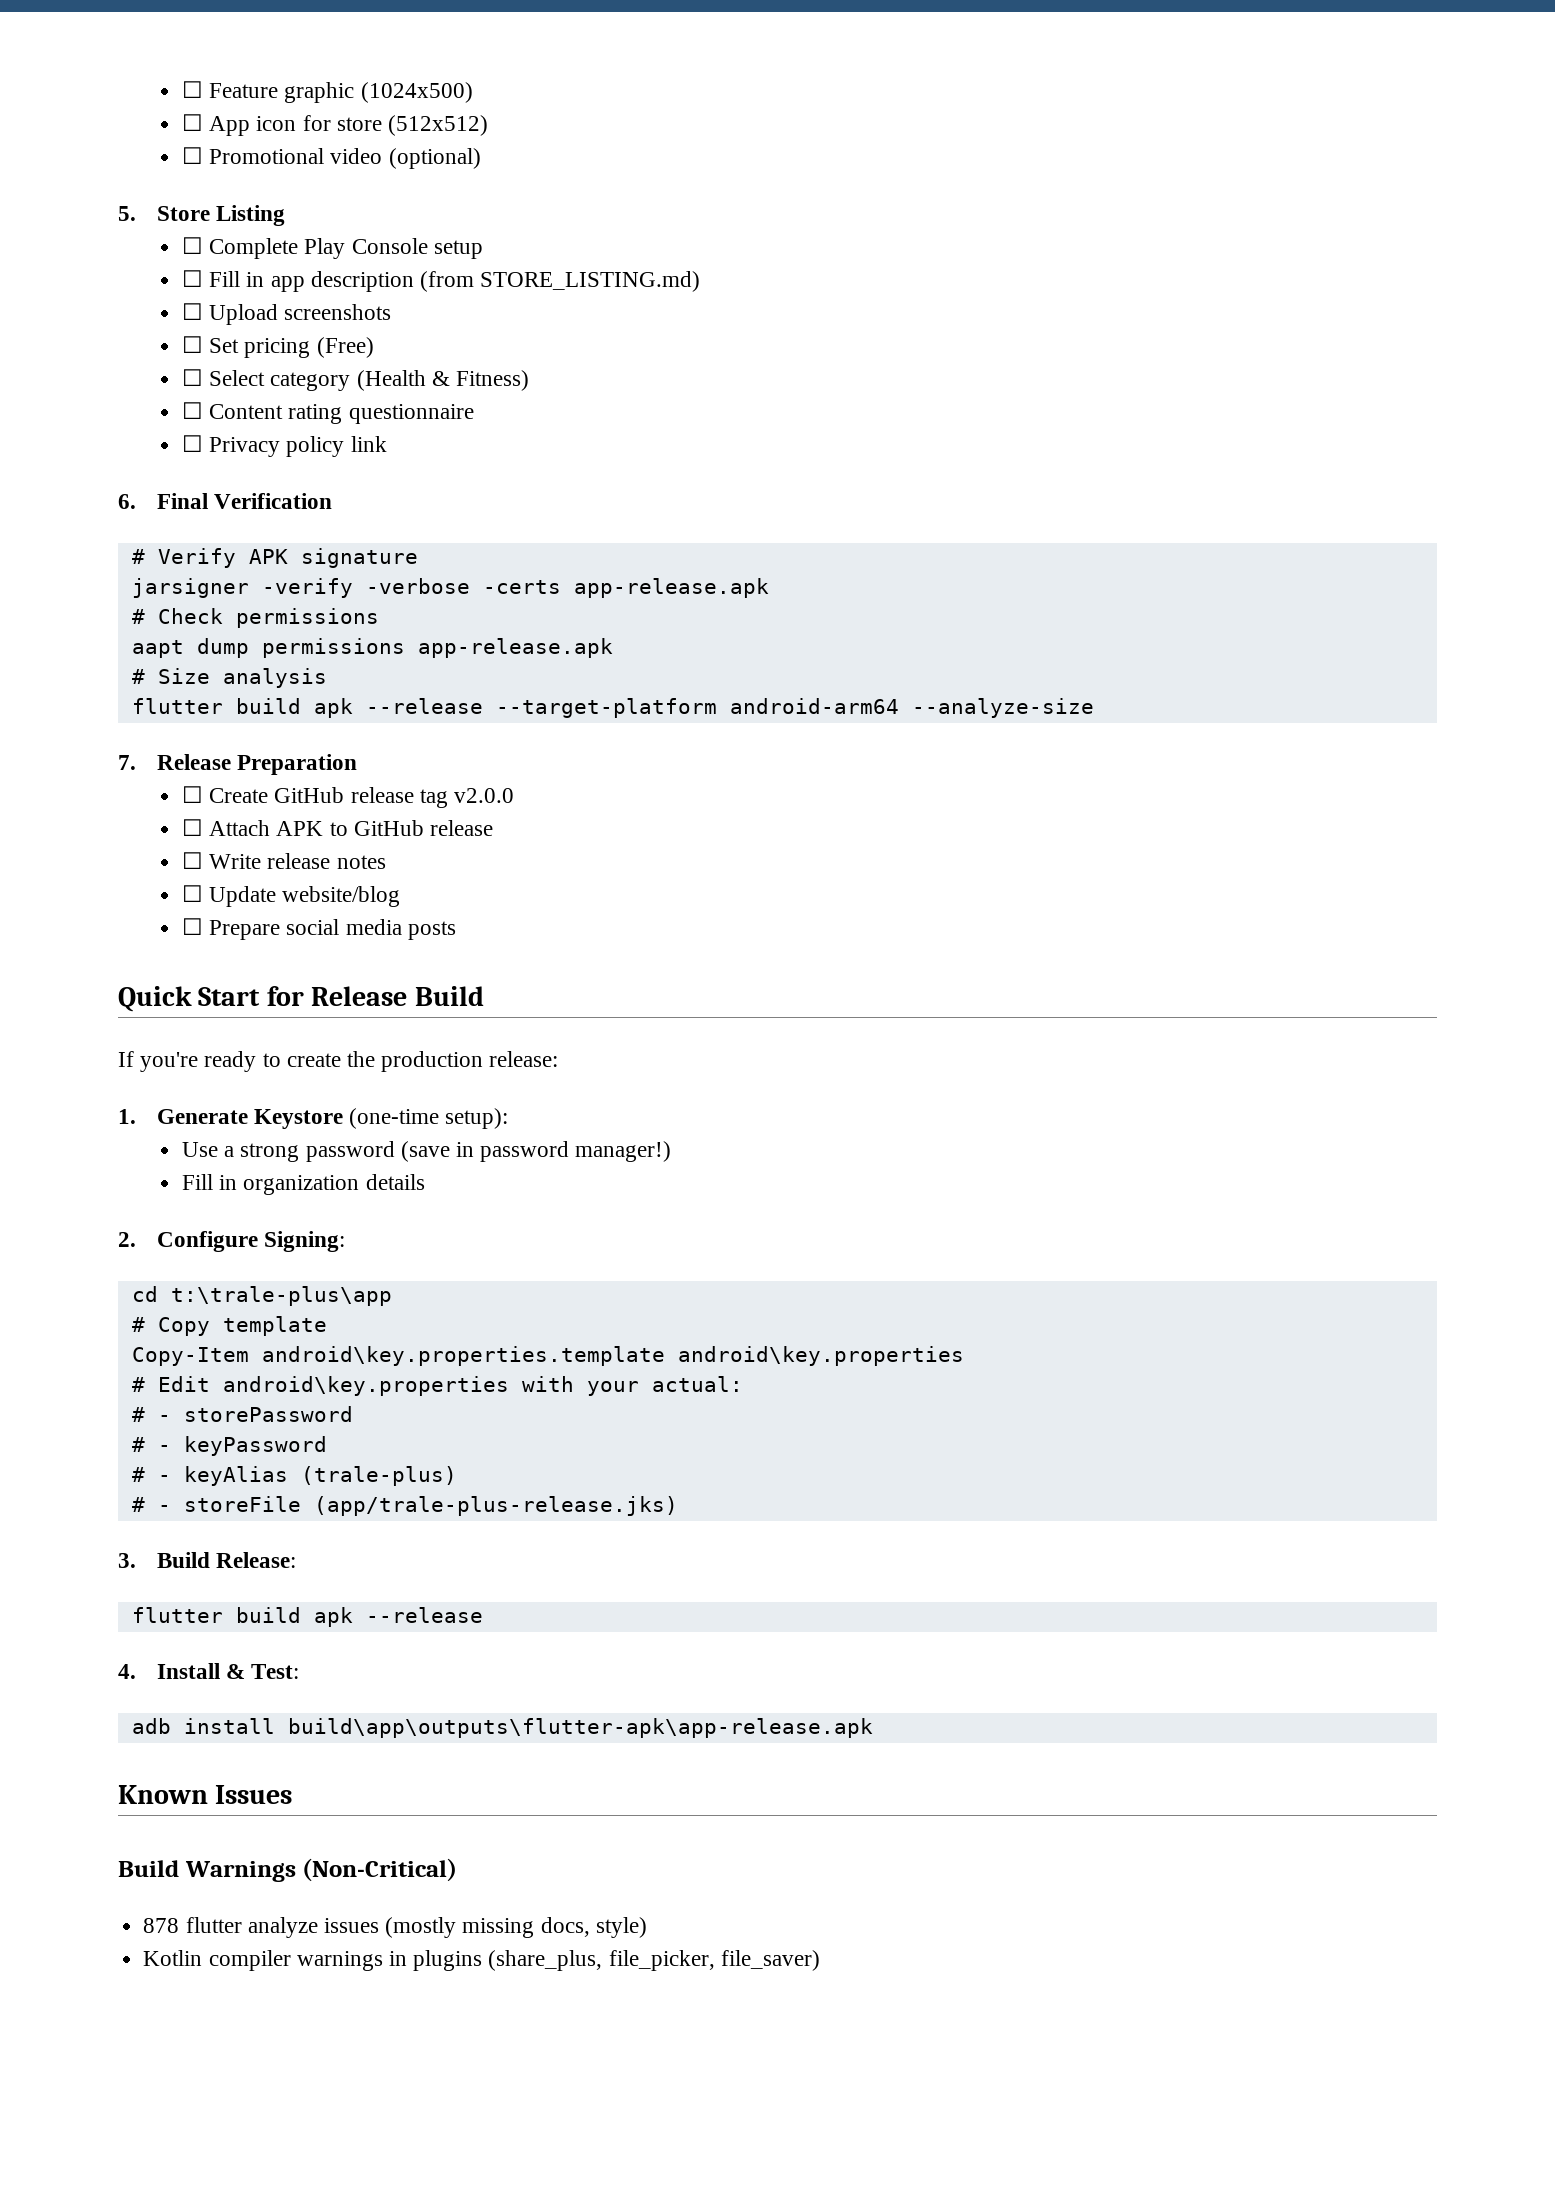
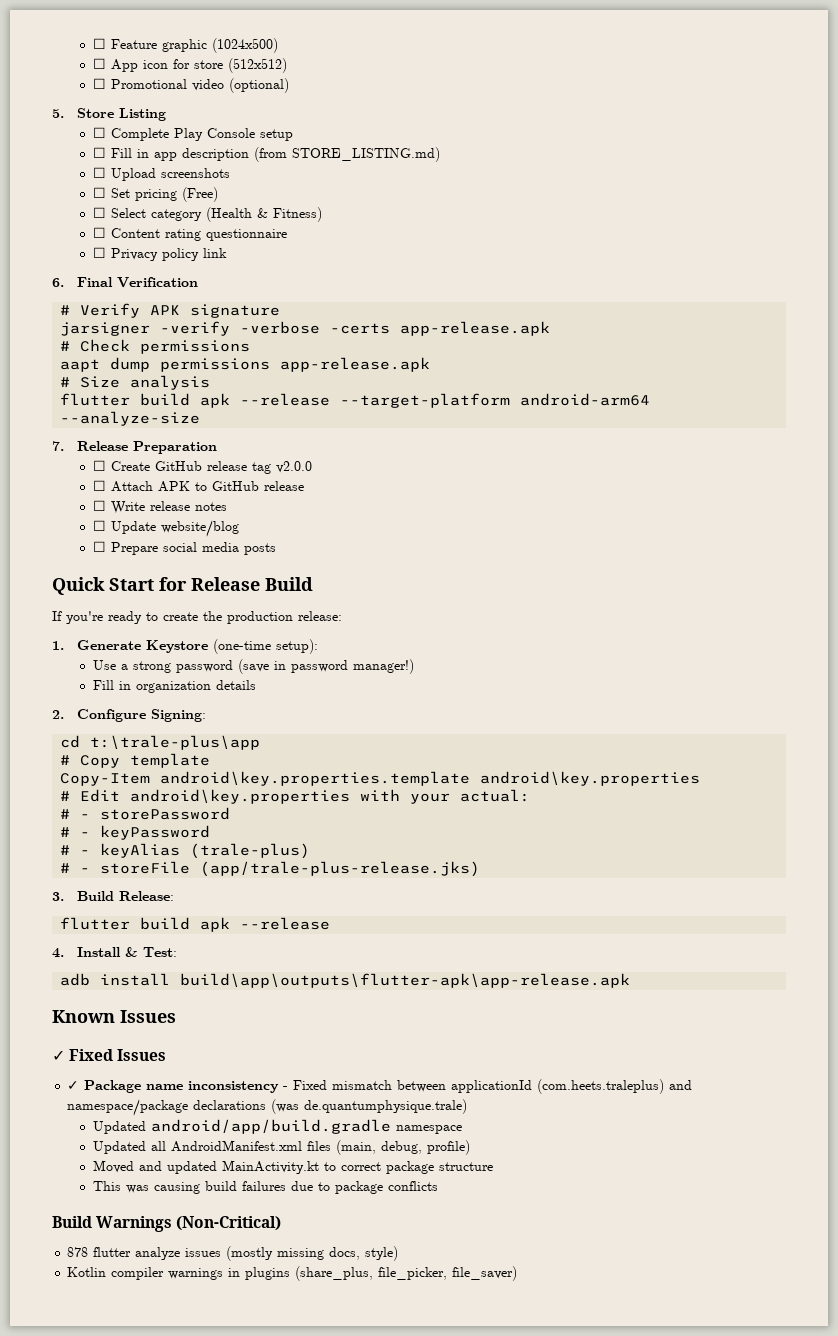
+ ✓ Fixed Issues
+ ✓ Package name inconsistency - Fixed mismatch between applicationId (com.heets.traleplus) and namespace/package declarations (was de.quantumphysique.trale)
+ Updated android/app/build.gradle namespace
+ Updated all AndroidManifest.xml files (main, debug, profile)
+ Moved and updated MainActivity.kt to correct package structure
+ This was causing build failures due to package conflicts

